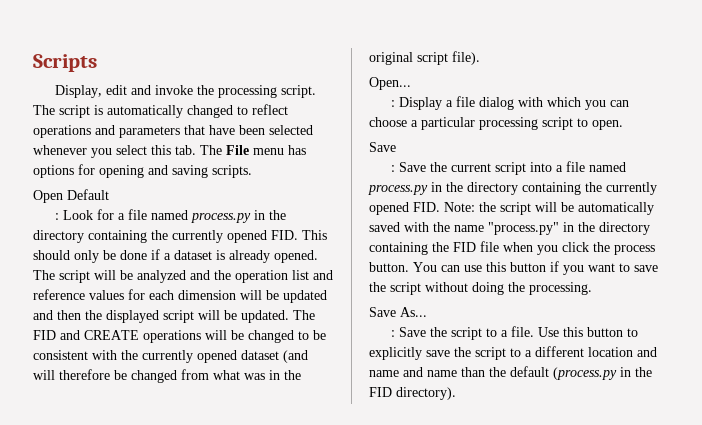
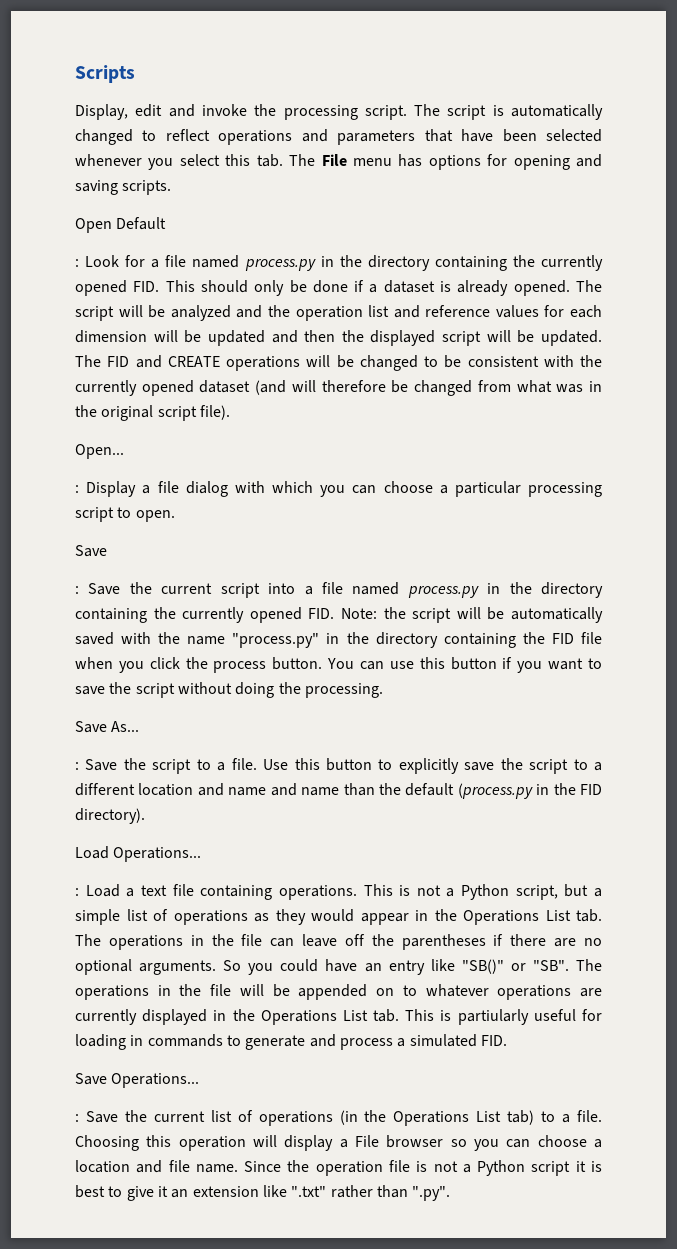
+ Load Operations...
+ : Load a text file containing operations. This is not a Python script, but a simple list of operations as they would appear in the Operations List tab. The operations in the file can leave off the parentheses if there are no optional arguments. So you could have an entry like "SB()" or "SB". The operations in the file will be appended on to whatever operations are currently displayed in the Operations List tab. This is partiularly useful for loading in commands to generate and process a simulated FID.
+ Save Operations...
+ : Save the current list of operations (in the Operations List tab) to a file. Choosing this operation will display a File browser so you can choose a location and file name. Since the operation file is not a Python script it is best to give it an extension like ".txt" rather than ".py".

